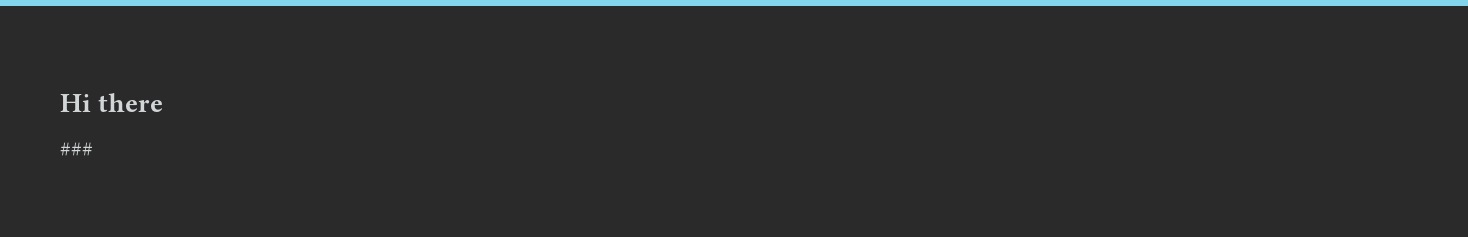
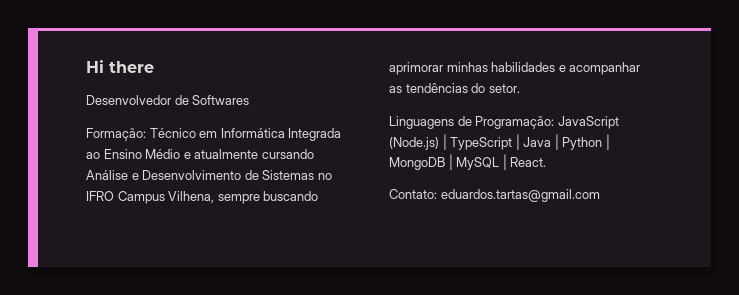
- ###
+ Desenvolvedor de Softwares
+ Formação: Técnico em Informática Integrada ao Ensino Médio e atualmente cursando Análise e Desenvolvimento de Sistemas no IFRO Campus Vilhena, sempre buscando aprimorar minhas habilidades e acompanhar as tendências do setor.
+ Linguagens de Programação: JavaScript (Node.js) | TypeScript | Java | Python | MongoDB | MySQL | React.
+ Contato: eduardos.tartas@gmail.com

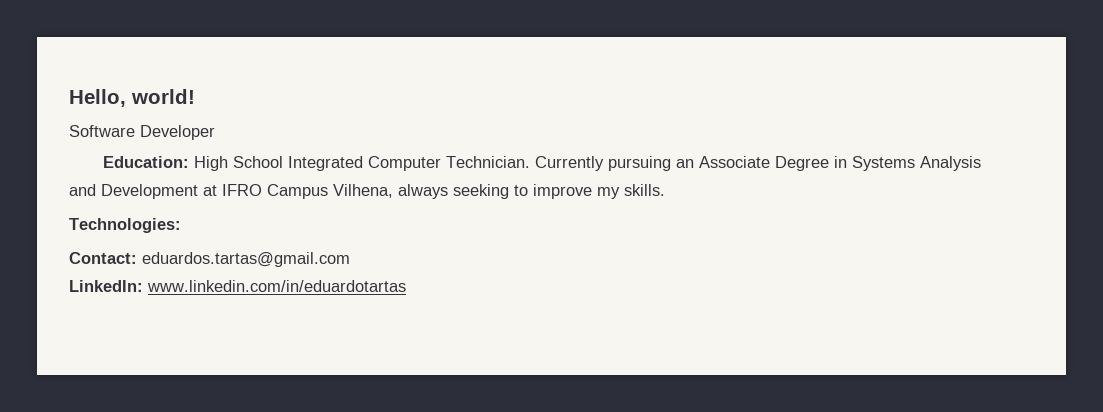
- Hi there
- Desenvolvedor de Softwares
- Formação: Técnico em Informática Integrada ao Ensino Médio e atualmente cursando Análise e Desenvolvimento de Sistemas no IFRO Campus Vilhena, sempre buscando aprimorar minhas habilidades e acompanhar as tendências do setor.
- Linguagens de Programação: JavaScript (Node.js) | TypeScript | Java | Python | MongoDB | MySQL | React.
- Contato: eduardos.tartas@gmail.com
+ Hello, world!
+ Software Developer
+ Education: High School Integrated Computer Technician. Currently pursuing an Associate Degree in Systems Analysis and Development at IFRO Campus Vilhena, always seeking to improve my skills.
+ Technologies:
+ Contact: eduardos.tartas@gmail.com
+ LinkedIn: www.linkedin.com/in/eduardotartas

